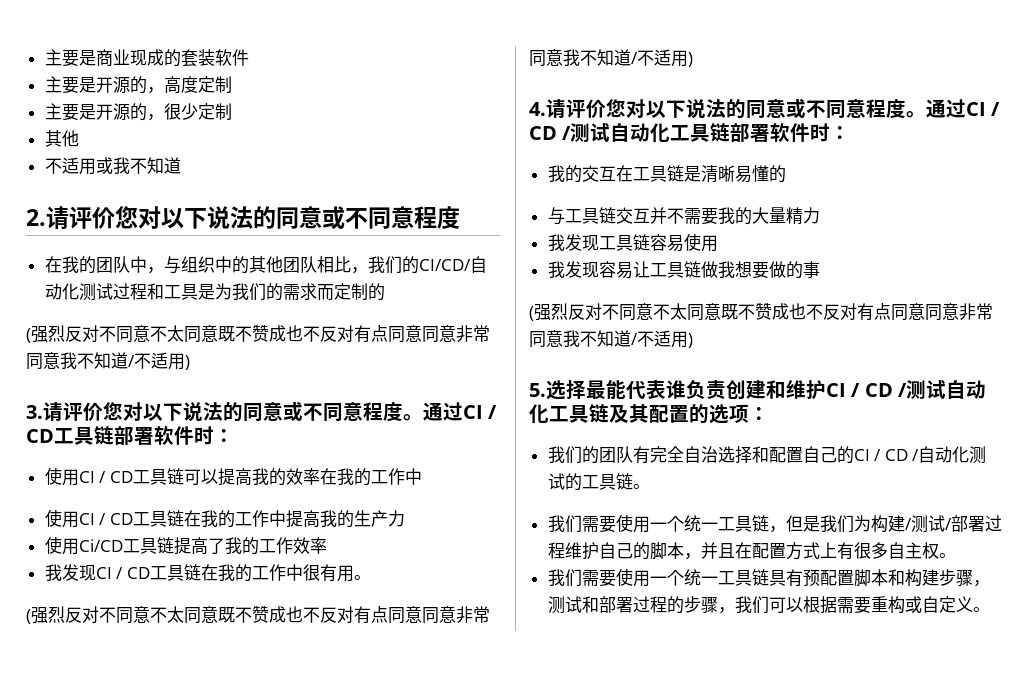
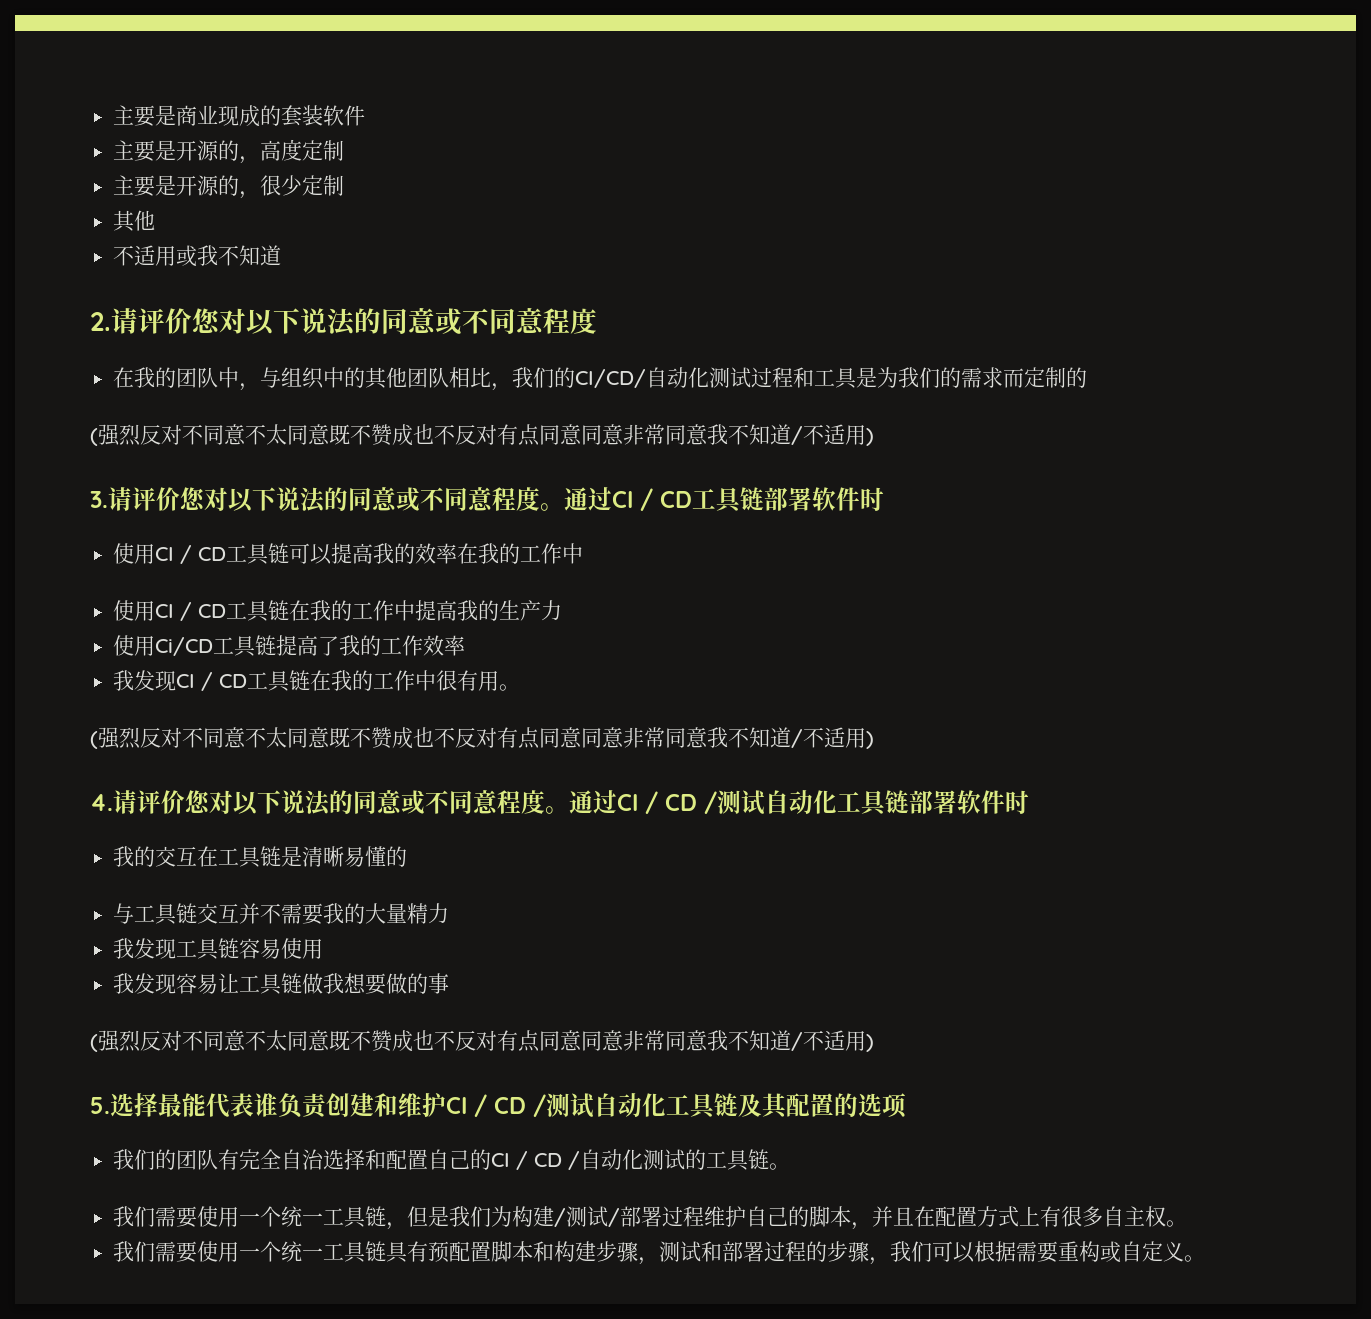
- 通过CI / CD工具链部署软件时：
+ 通过CI / CD工具链部署软件时
- 通过CI / CD /测试自动化工具链部署软件时：
+ 通过CI / CD /测试自动化工具链部署软件时
- 5.选择最能代表谁负责创建和维护CI / CD /测试自动化工具链及其配置的选项：
+ 5.选择最能代表谁负责创建和维护CI / CD /测试自动化工具链及其配置的选项

